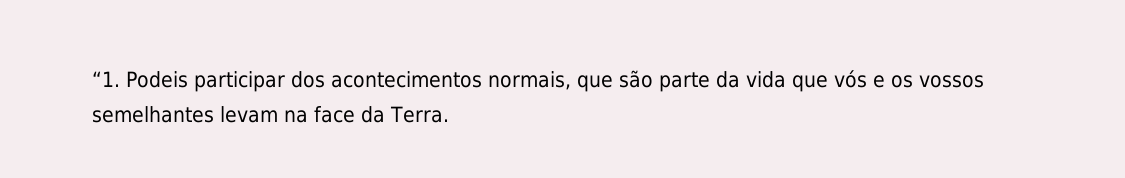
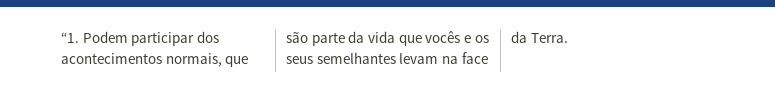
- “1. Podeis participar dos acontecimentos normais, que são parte da vida que vós e os vossos semelhantes levam na face da Terra.
+ “1. Podem participar dos acontecimentos normais, que são parte da vida que vocês e os seus semelhantes levam na face da Terra.

